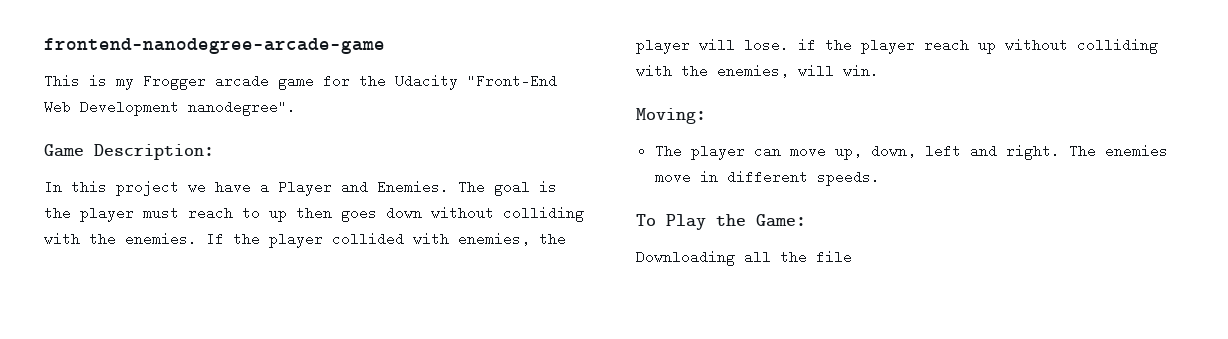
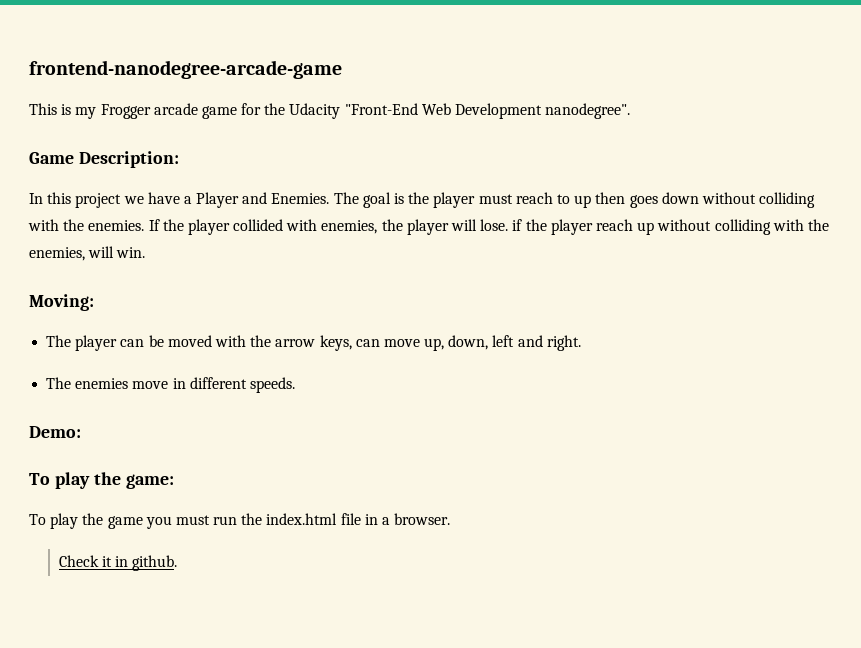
- The player can move up, down, left and right. The enemies move in different speeds.
+ The player can be moved with the arrow keys, can move up, down, left and right.
+ The enemies move in different speeds.
- To Play the Game:
- Downloading all the file
+ Demo:
+ To play the game:
+ To play the game you must run the index.html file in a browser.
+ Check it in github.

